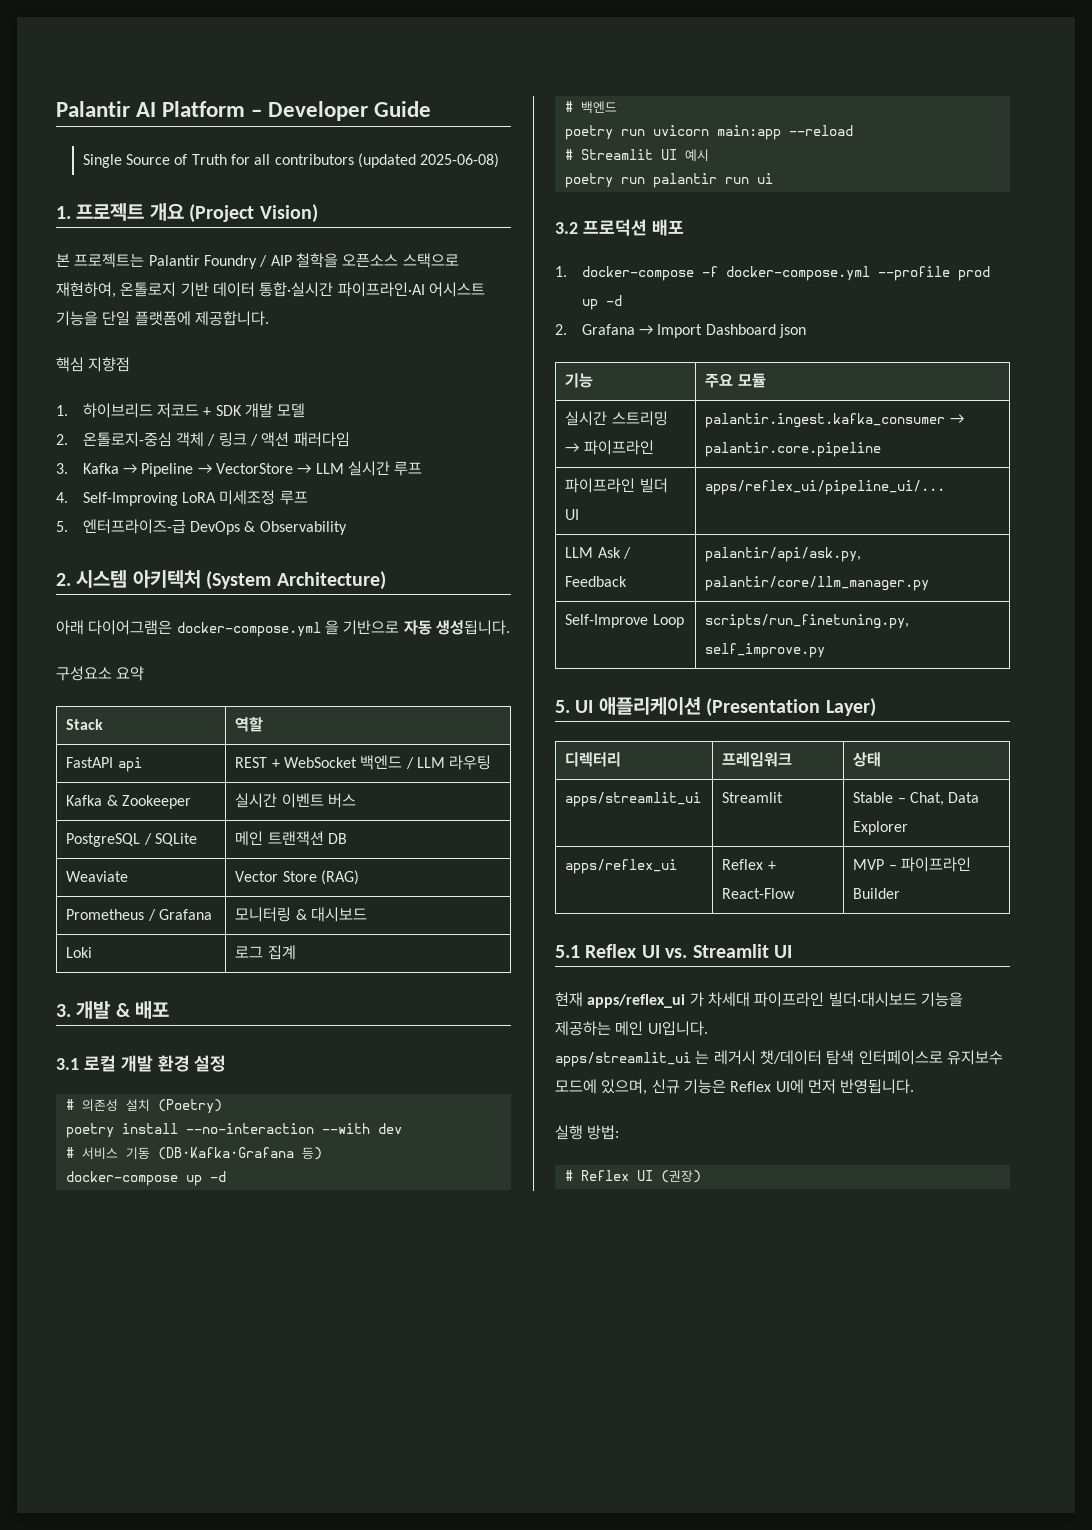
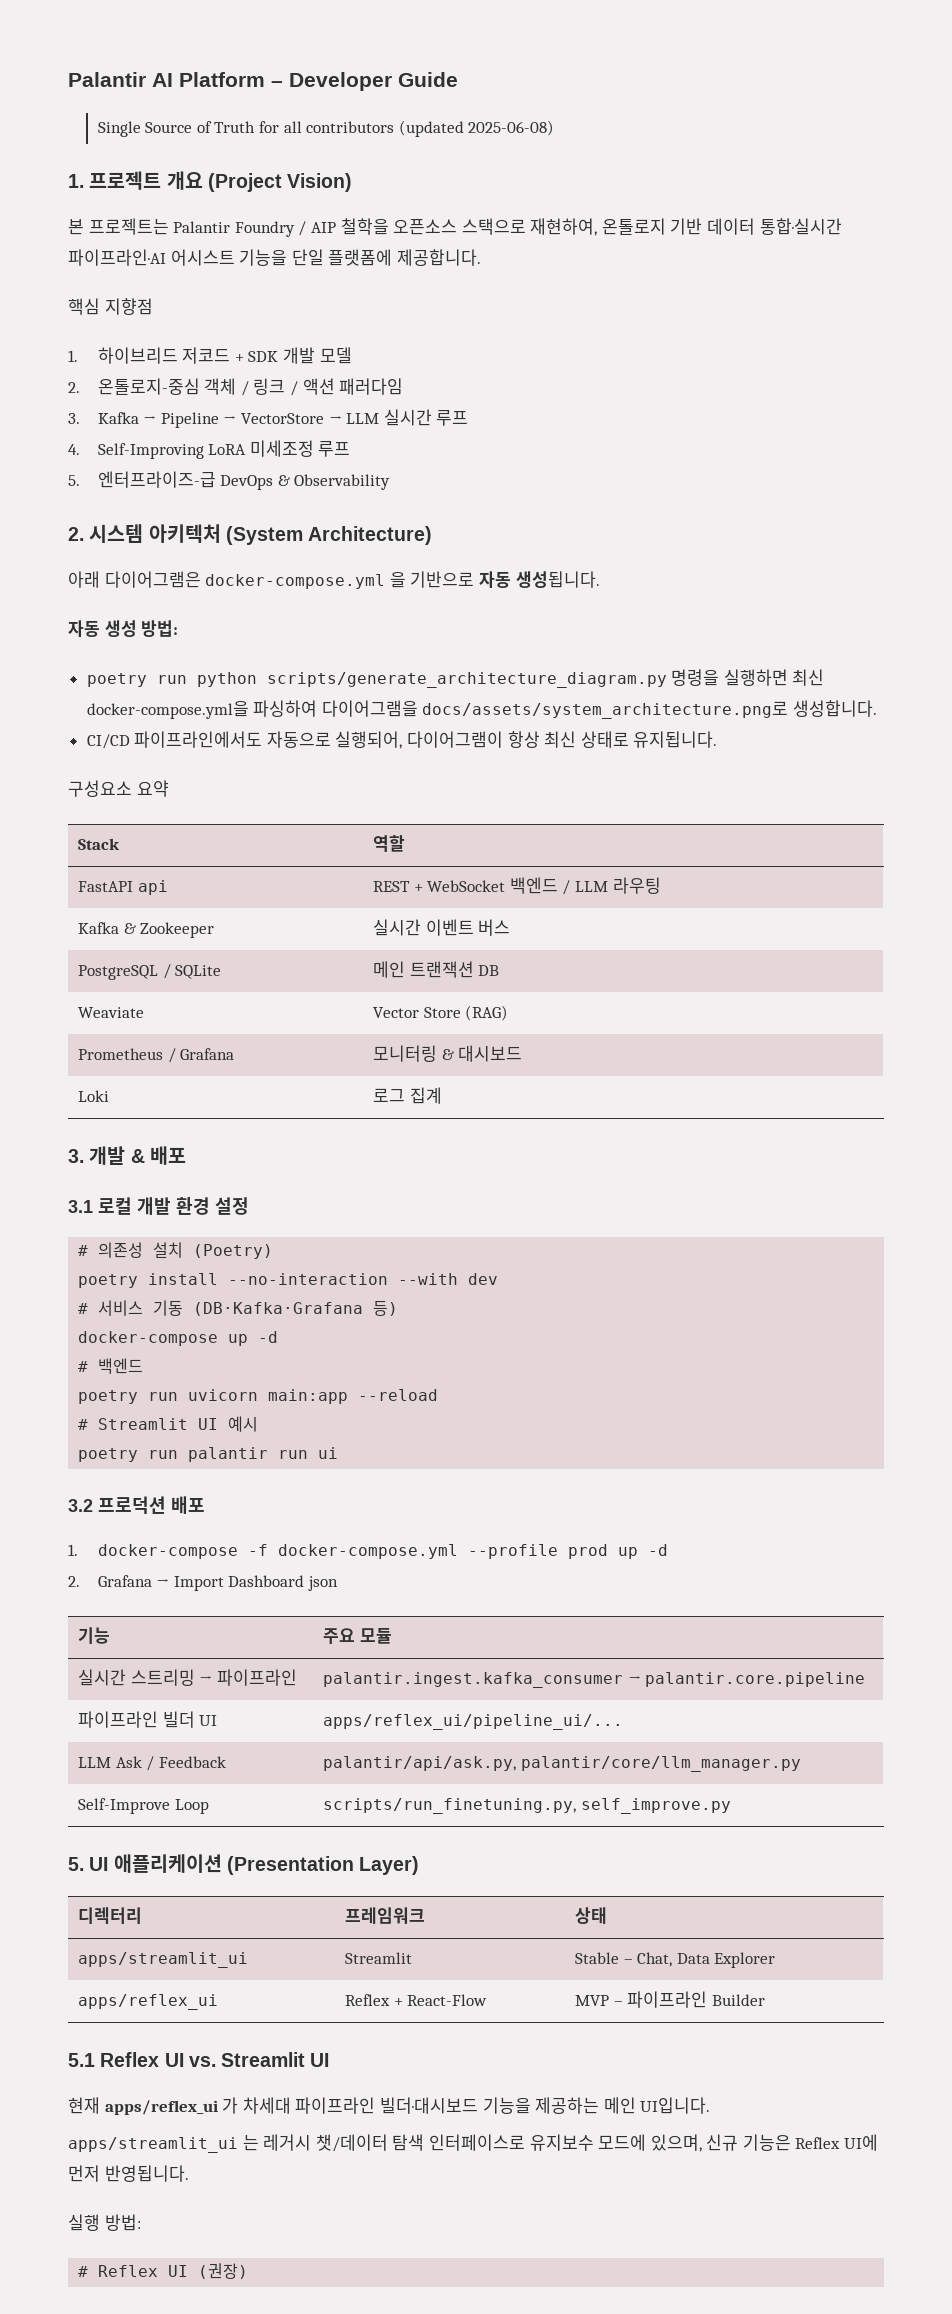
+ 자동 생성 방법:
+ poetry run python scripts/generate_architecture_diagram.py 명령을 실행하면 최신 docker-compose.yml을 파싱하여 다이어그램을 docs/assets/system_architecture.png로 생성합니다.
+ CI/CD 파이프라인에서도 자동으로 실행되어, 다이어그램이 항상 최신 상태로 유지됩니다.

